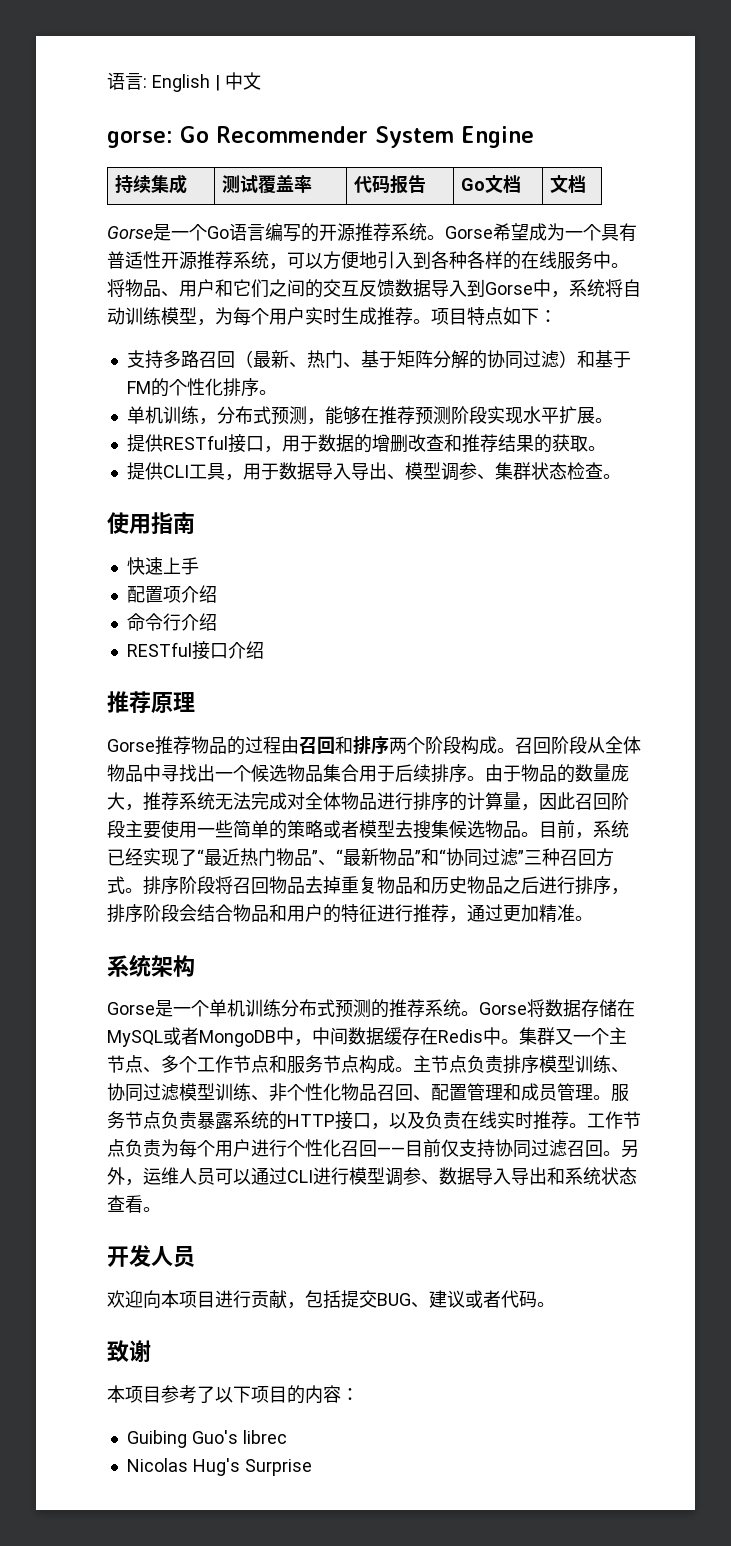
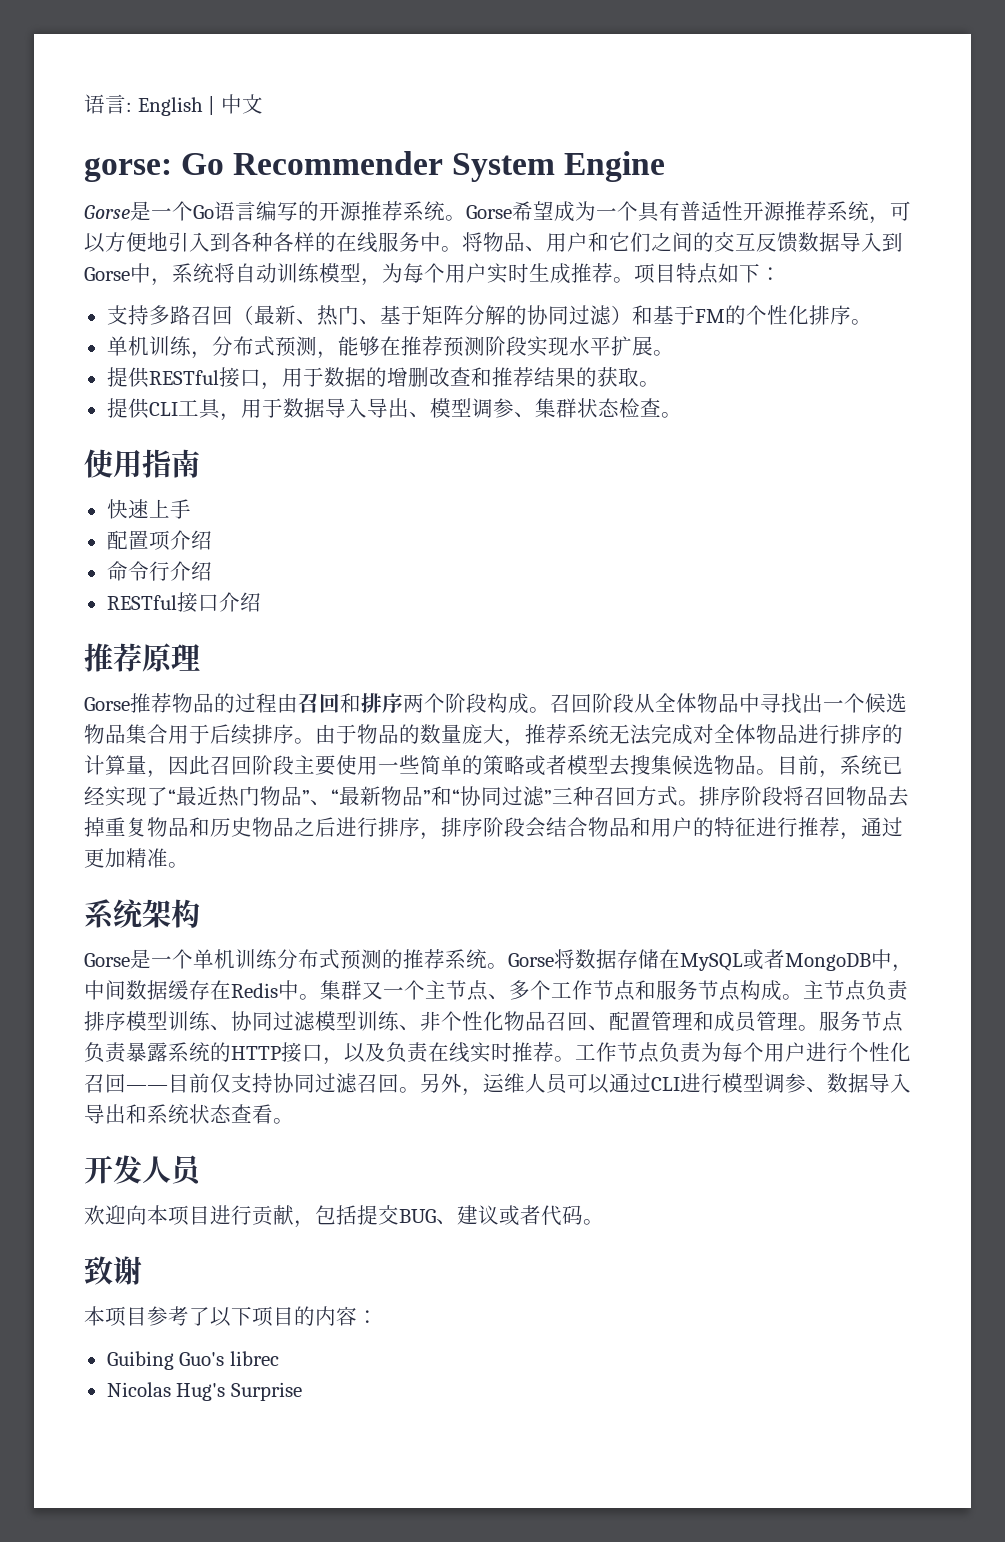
- 持续集成 | 测试覆盖率 | 代码报告 | Go文档 | 文档

